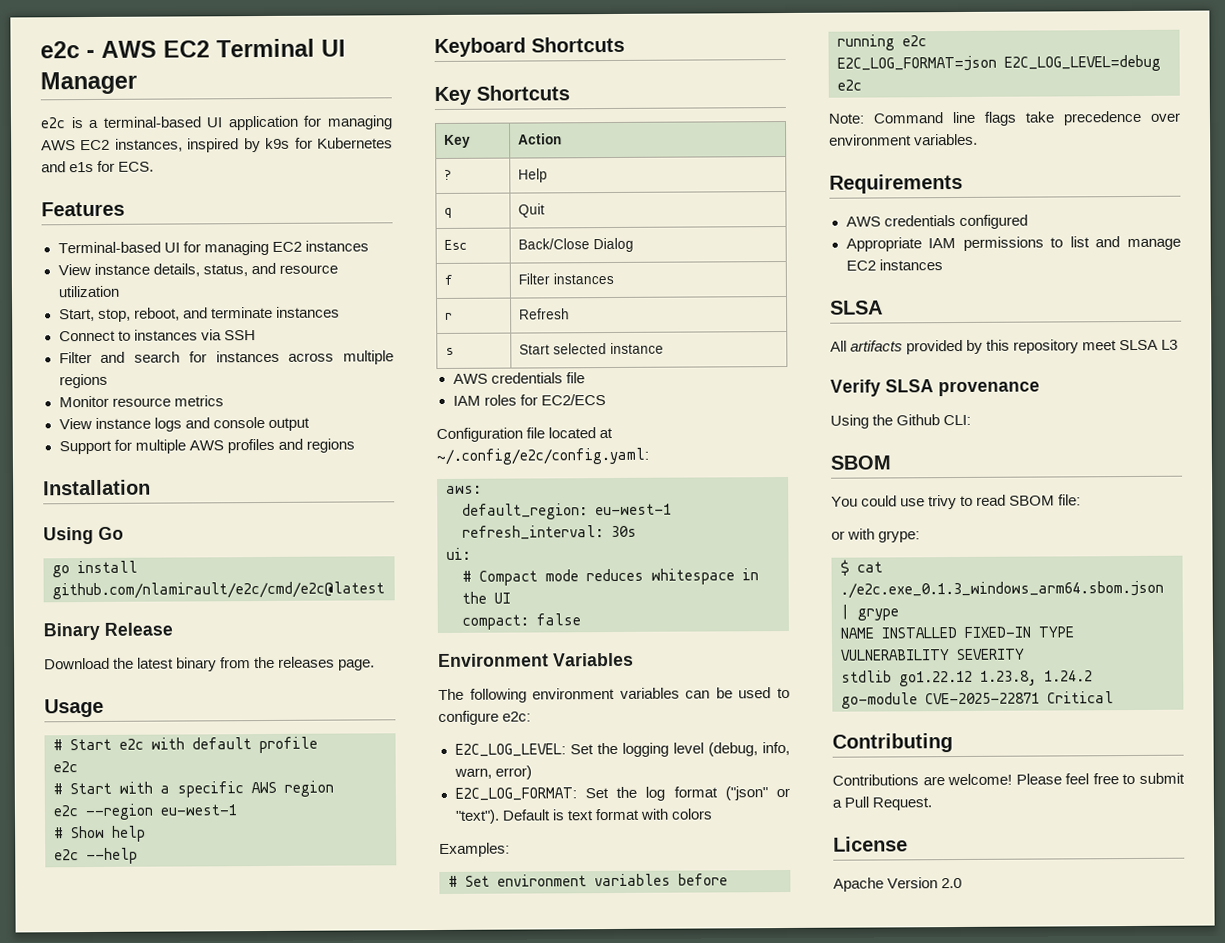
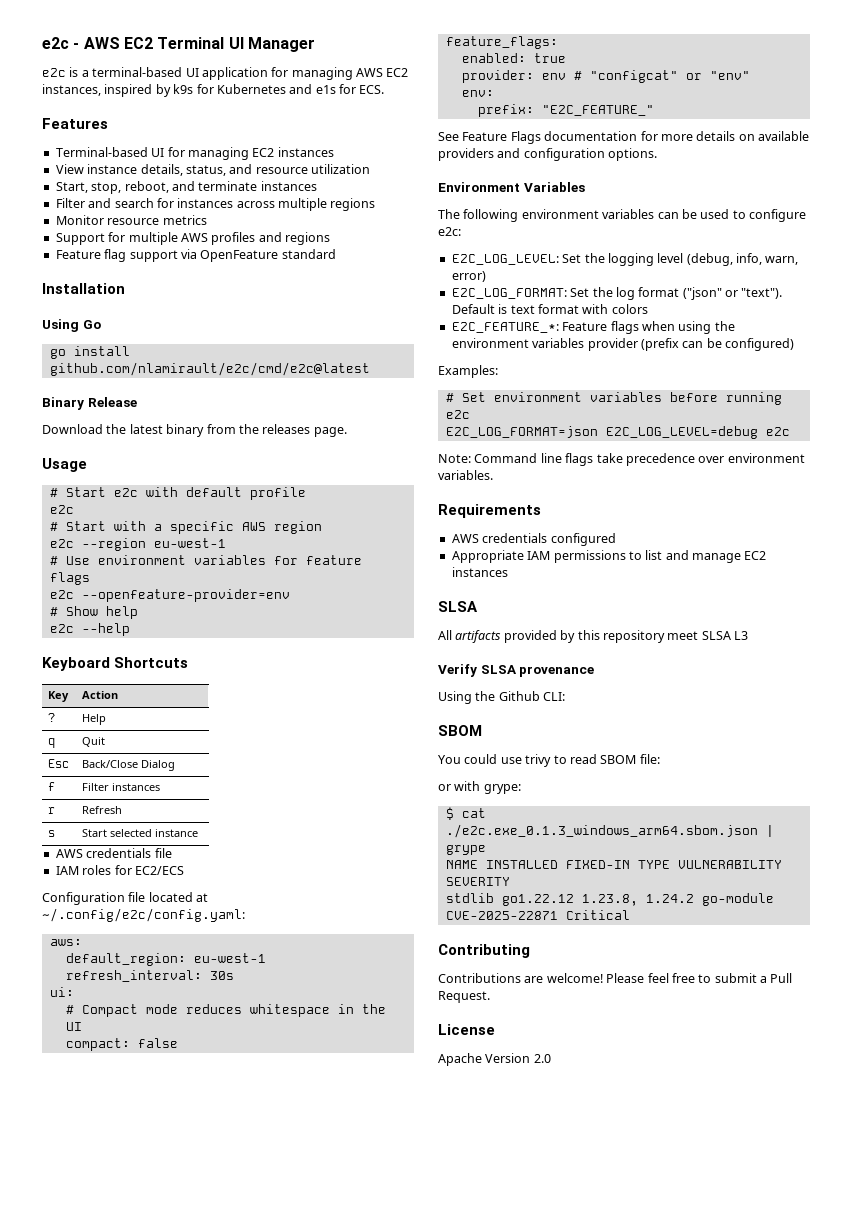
- Connect to instances via SSH
- View instance logs and console output
+ Feature flag support via OpenFeature standard
+ # Use environment variables for feature flags
+ e2c --openfeature-provider=env
- Key Shortcuts
+ feature_flags:
+ enabled: true
+ provider: env # "configcat" or "env"
+ env:
+ prefix: "E2C_FEATURE_"
+ See Feature Flags documentation for more details on available providers and configuration options.
+ E2C_FEATURE_*: Feature flags when using the environment variables provider (prefix can be configured)

